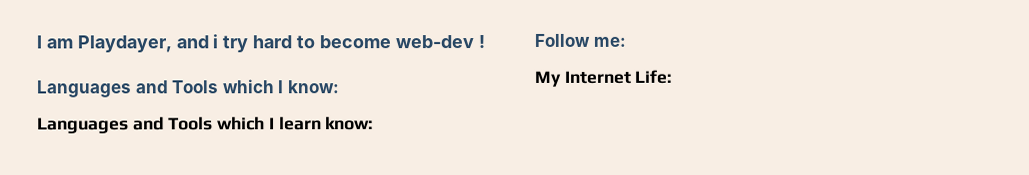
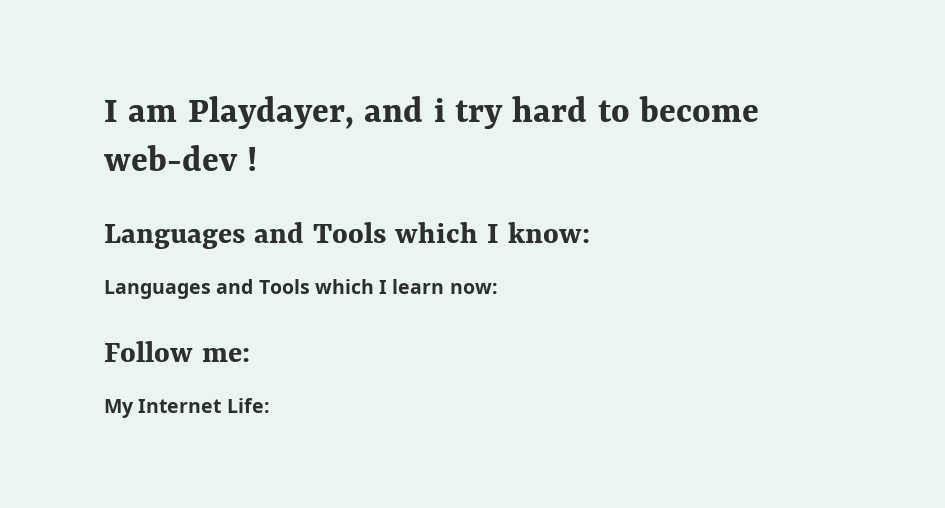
- Languages and Tools which I learn know:
+ Languages and Tools which I learn now:

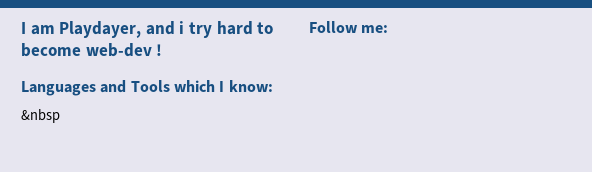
- Languages and Tools which I learn now:
+ &nbsp
- My Internet Life:

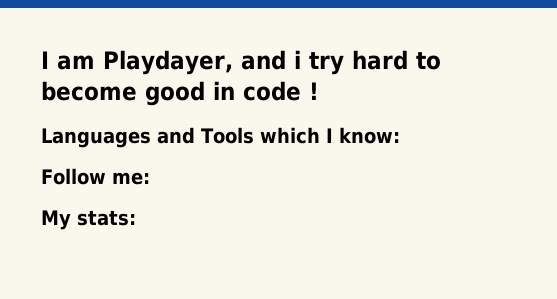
- I am Playdayer, and i try hard to become web-dev !
+ I am Playdayer, and i try hard to become good in code !
- &nbsp
+ My stats:

